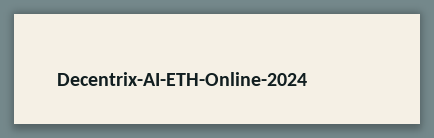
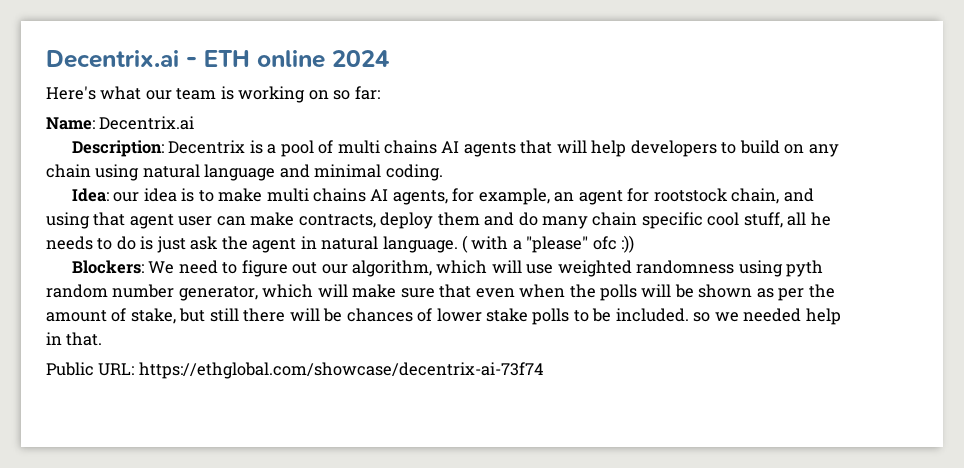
- Decentrix-AI-ETH-Online-2024
+ Decentrix.ai - ETH online 2024
+ Here's what our team is working on so far:
+ Name: Decentrix.ai
+ Description: Decentrix is a pool of multi chains AI agents that will help developers to build on any chain using natural language and minimal coding.
+ Idea: our idea is to make multi chains AI agents, for example, an agent for rootstock chain, and using that agent user can make contracts, deploy them and do many chain specific cool stuff, all he needs to do is just ask the agent in natural language. ( with a "please" ofc :))
+ Blockers: We need to figure out our algorithm, which will use weighted randomness using pyth random number generator, which will make sure that even when the polls will be shown as per the amount of stake, but still there will be chances of lower stake polls to be included. so we needed help in that.
+ Public URL: https://ethglobal.com/showcase/decentrix-ai-73f74

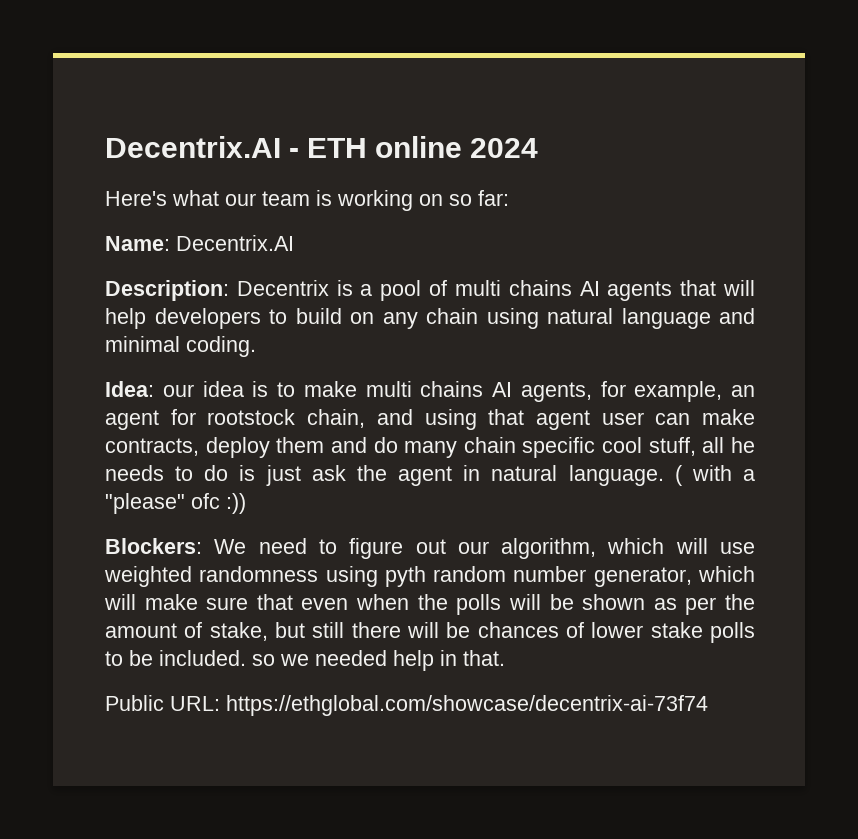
- Decentrix.ai - ETH online 2024
+ Decentrix.AI - ETH online 2024
- Name: Decentrix.ai
+ Name: Decentrix.AI

